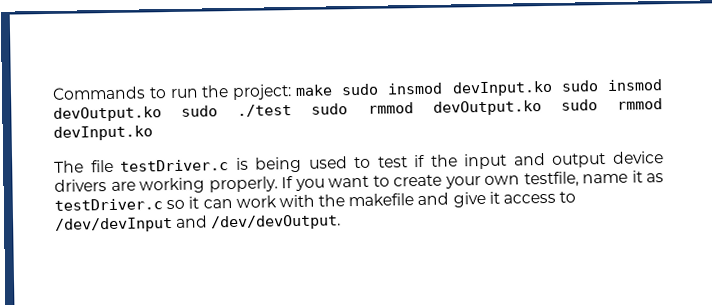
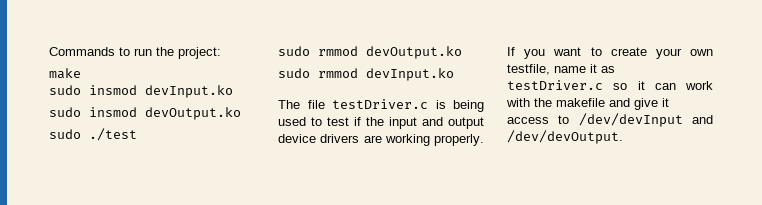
- Commands to run the project: make sudo insmod devInput.ko sudo insmod devOutput.ko sudo ./test sudo rmmod devOutput.ko sudo rmmod devInput.ko
+ Commands to run the project:
+ make
+ sudo insmod devInput.ko
+ sudo insmod devOutput.ko
+ sudo ./test
+ sudo rmmod devOutput.ko
+ sudo rmmod devInput.ko

